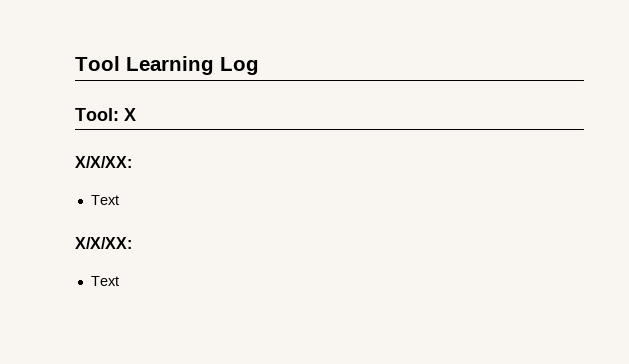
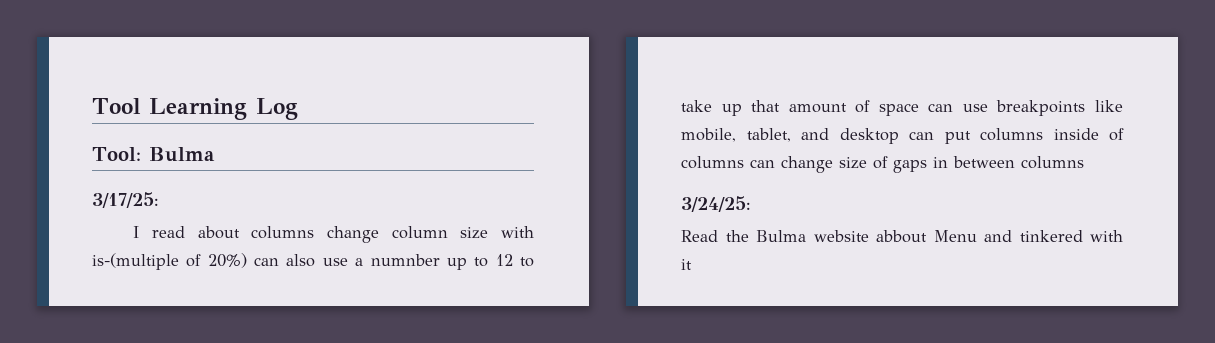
- Tool: X
- X/X/XX:
- Text
- X/X/XX:
- Text
+ Tool: Bulma
+ 3/17/25:
+ I read about columns change column size with is-(multiple of 20%) can also use a numnber up to 12 to take up that amount of space can use breakpoints like mobile, tablet, and desktop can put columns inside of columns can change size of gaps in between columns
+ 3/24/25:
+ Read the Bulma website abbout Menu and tinkered with it

